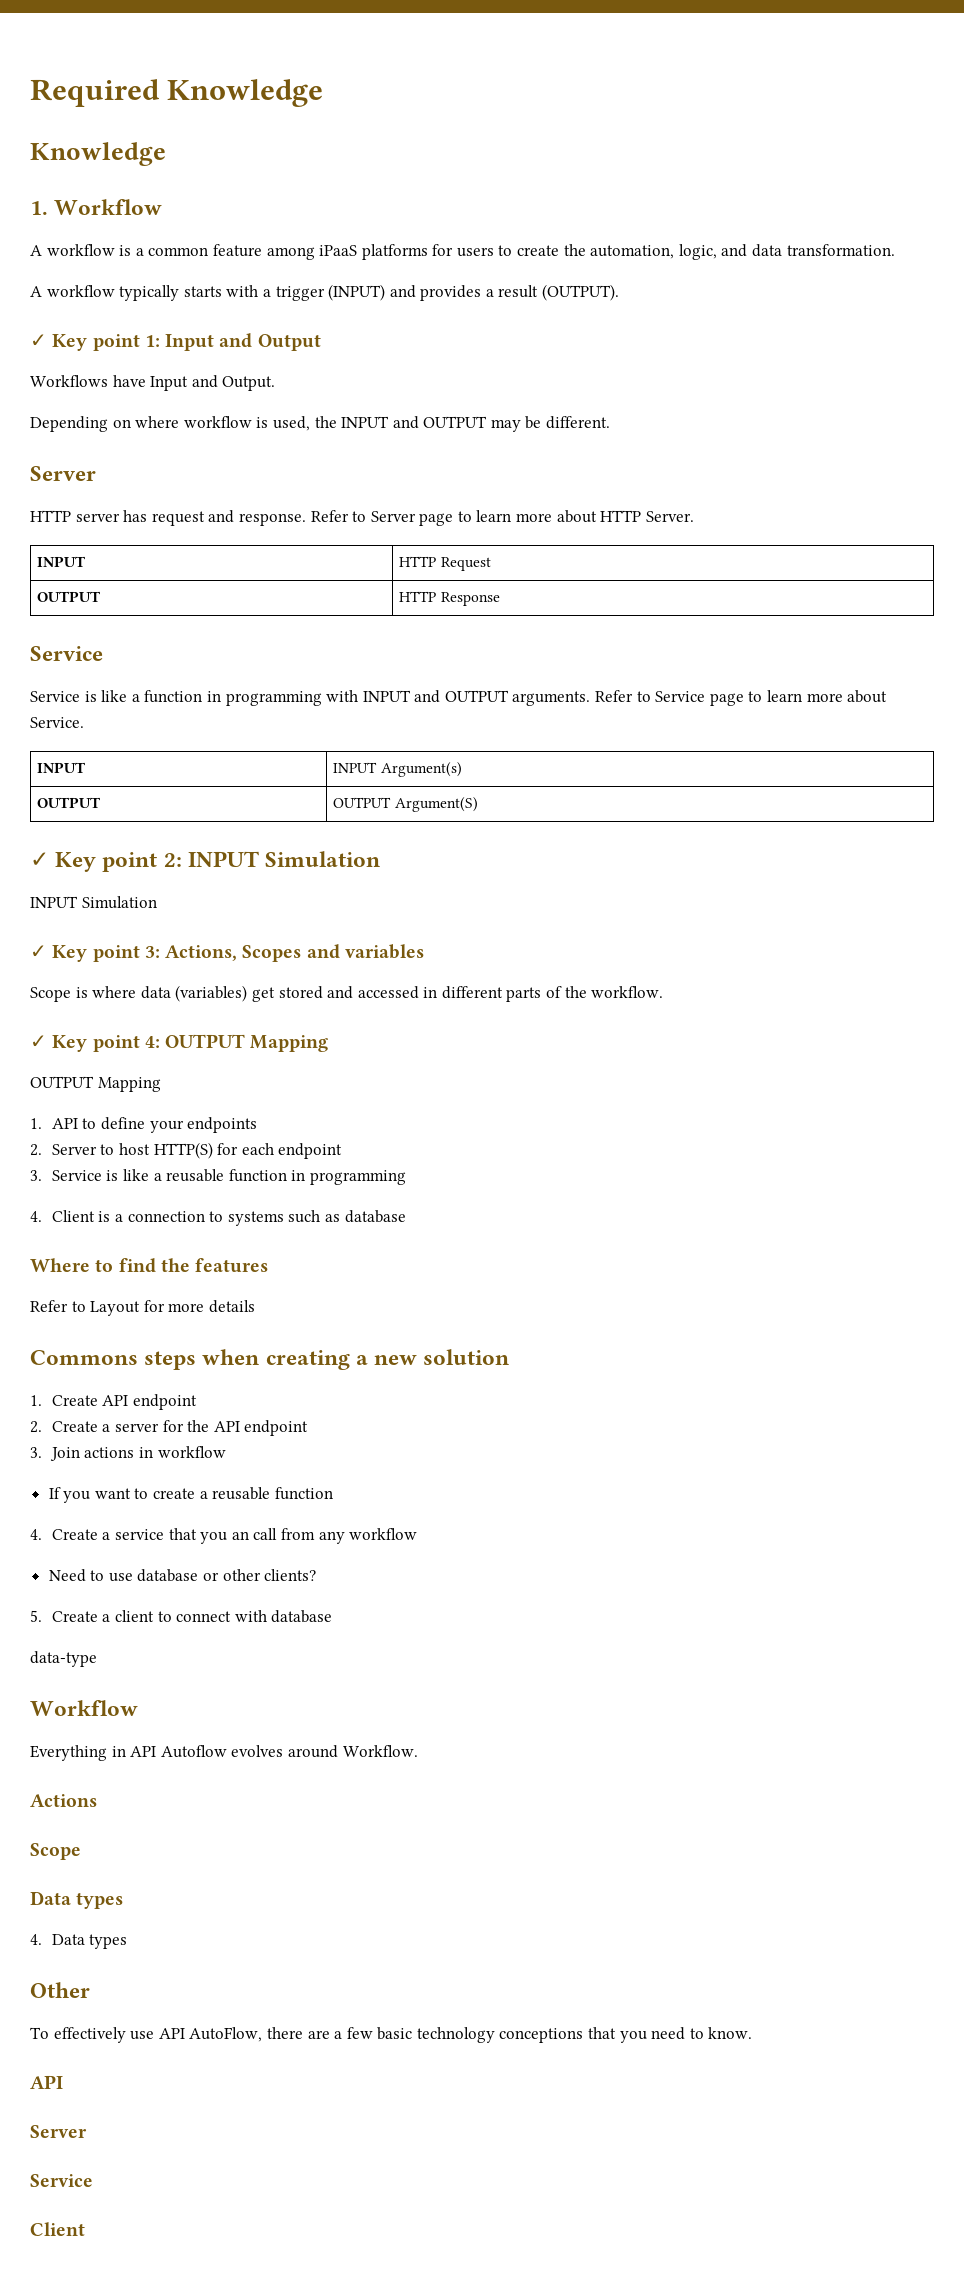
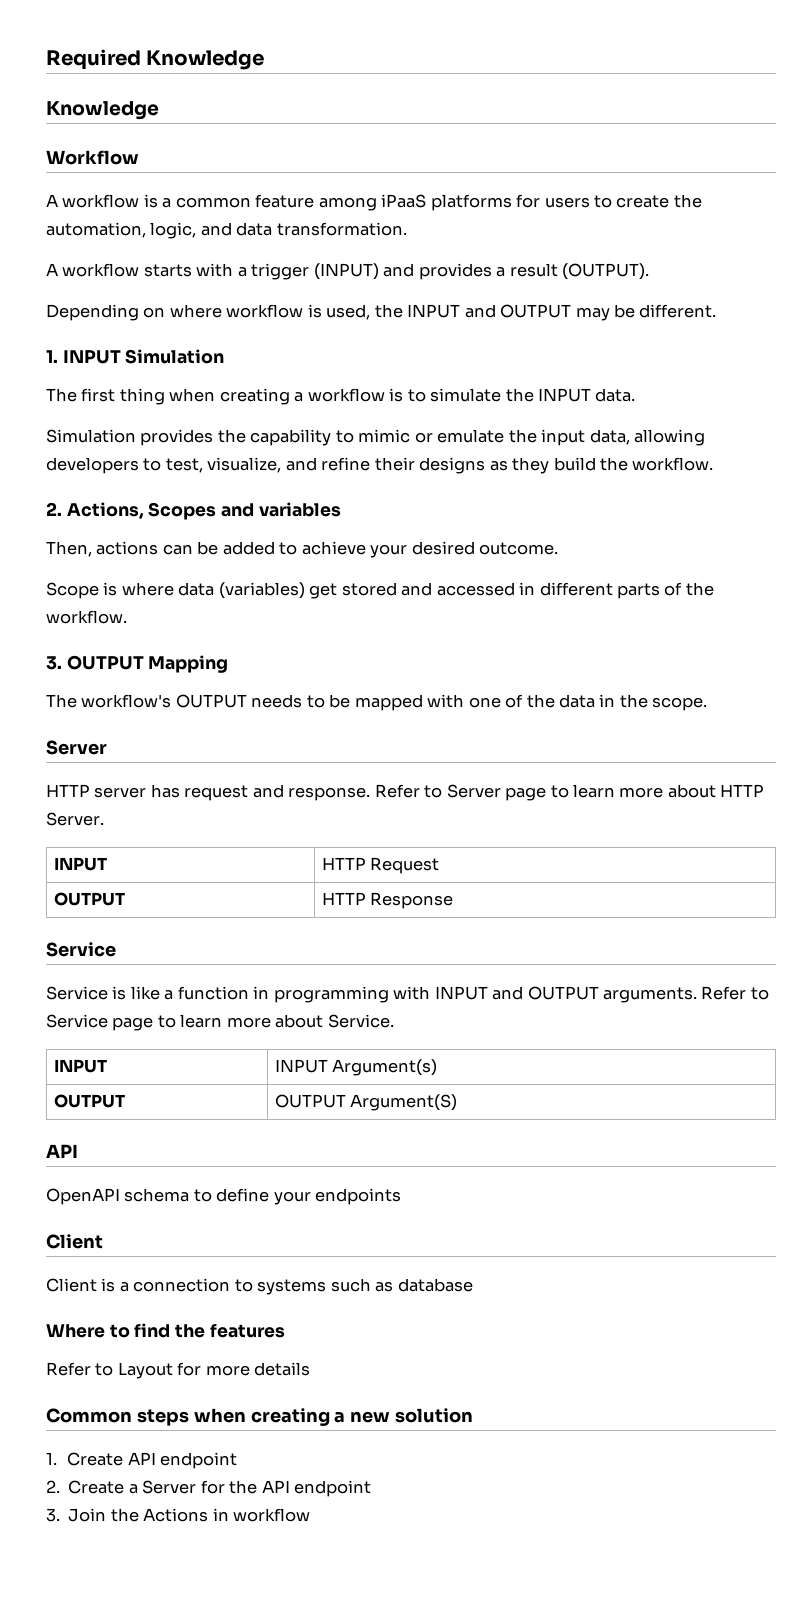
- 1. Workflow
+ Workflow
- A workflow typically starts with a trigger (INPUT) and provides a result (OUTPUT).
+ A workflow starts with a trigger (INPUT) and provides a result (OUTPUT).
- ✓ Key point 1: Input and Output
- Workflows have Input and Output.
+ 1. INPUT Simulation
+ The first thing when creating a workflow is to simulate the INPUT data.
+ Simulation provides the capability to mimic or emulate the input data, allowing developers to test, visualize, and refine their designs as they build the workflow.
+ 2. Actions, Scopes and variables
+ Then, actions can be added to achieve your desired outcome.
+ Scope is where data (variables) get stored and accessed in different parts of the workflow.
+ 3. OUTPUT Mapping
+ The workflow's OUTPUT needs to be mapped with one of the data in the scope.
  OUTPUT | OUTPUT Argument(S)
- ✓ Key point 2: INPUT Simulation
- INPUT Simulation
- ✓ Key point 3: Actions, Scopes and variables
- Scope is where data (variables) get stored and accessed in different parts of the workflow.
- ✓ Key point 4: OUTPUT Mapping
- OUTPUT Mapping
- 1. API to define your endpoints
- 2. Server to host HTTP(S) for each endpoint
- 3. Service is like a reusable function in programming
- 4. Client is a connection to systems such as database
+ API
+ OpenAPI schema to define your endpoints
+ Client
+ Client is a connection to systems such as database
- Commons steps when creating a new solution
+ Common steps when creating a new solution
- 2. Create a server for the API endpoint
+ 2. Create a Server for the API endpoint
- 3. Join actions in workflow
+ 3. Join the Actions in workflow
- If you want to create a reusable function
- 4. Create a service that you an call from any workflow
- Need to use database or other clients?
- 5. Create a client to connect with database
- data-type
- Workflow
- Everything in API Autoflow evolves around Workflow.
- Actions
- Scope
- Data types
- 4. Data types
- Other
- To effectively use API AutoFlow, there are a few basic technology conceptions that you need to know.
- API
- Server
- Service
- Client

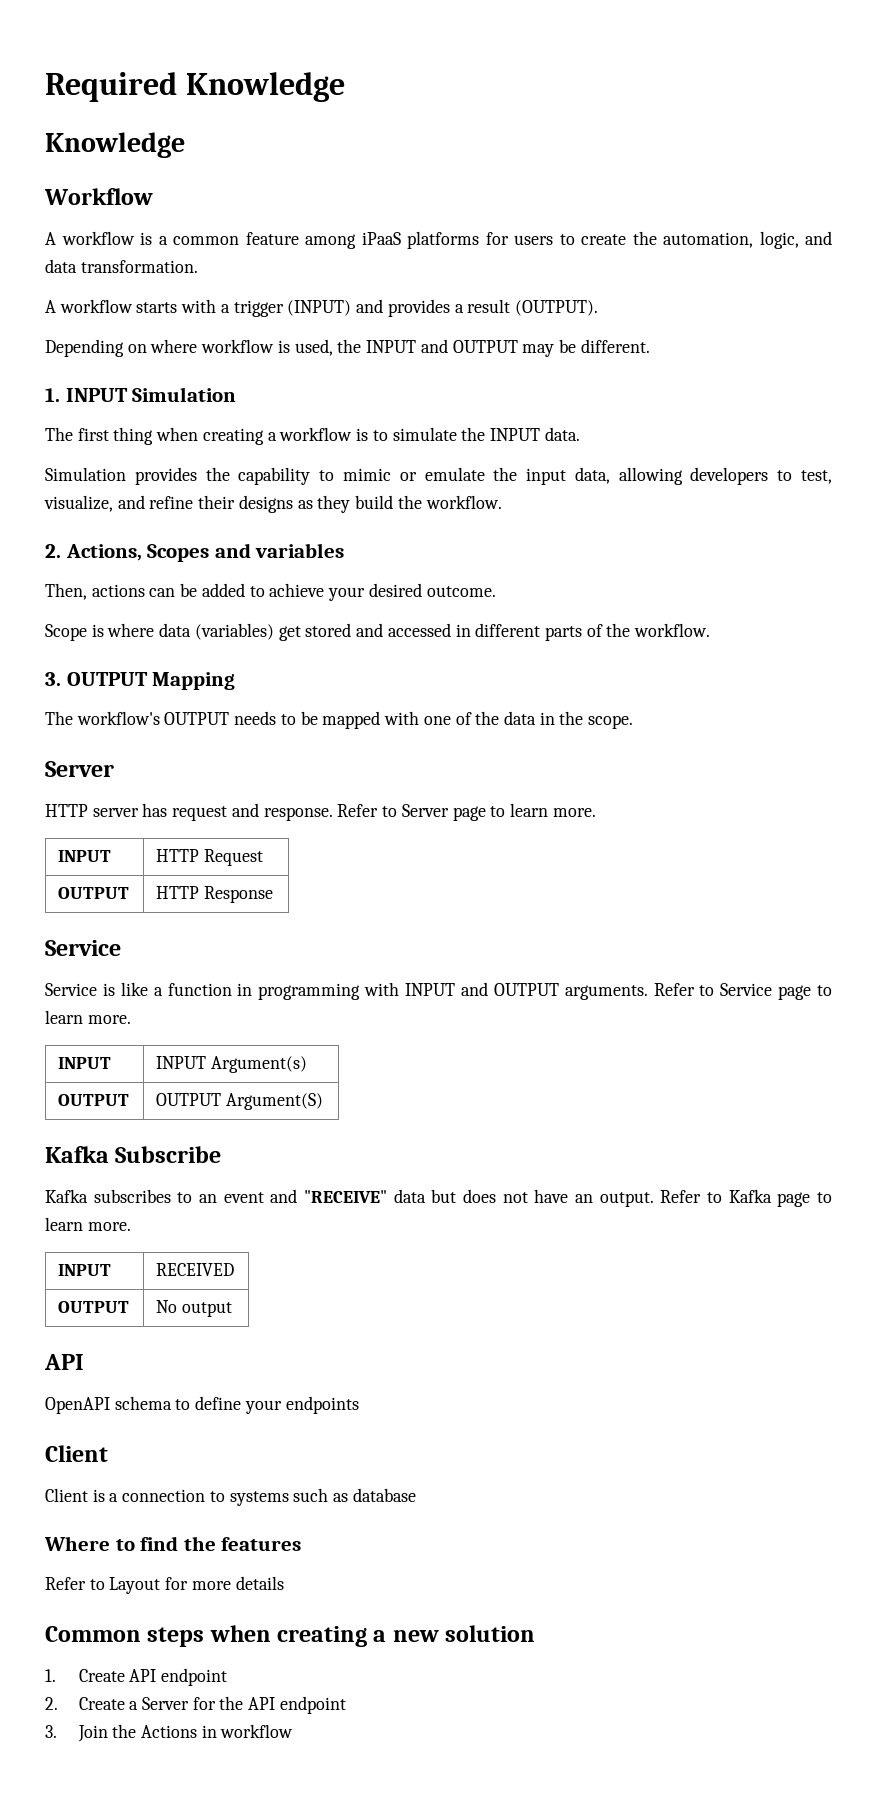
- Refer to Server page to learn more about HTTP Server.
+ Refer to Server page to learn more.
- Refer to Service page to learn more about Service.
+ Refer to Service page to learn more.
+ Kafka Subscribe
+ Kafka subscribes to an event and "RECEIVE" data but does not have an output. Refer to Kafka page to learn more.
+ INPUT | RECEIVED
+ OUTPUT | No output

